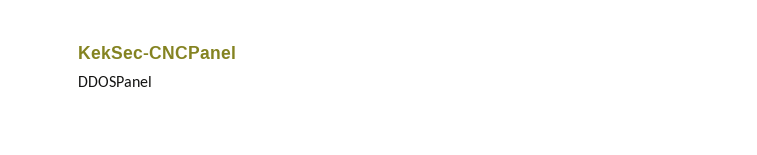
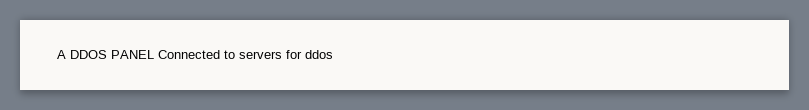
- KekSec-CNCPanel
- DDOSPanel
+ A DDOS PANEL Connected to servers for ddos

